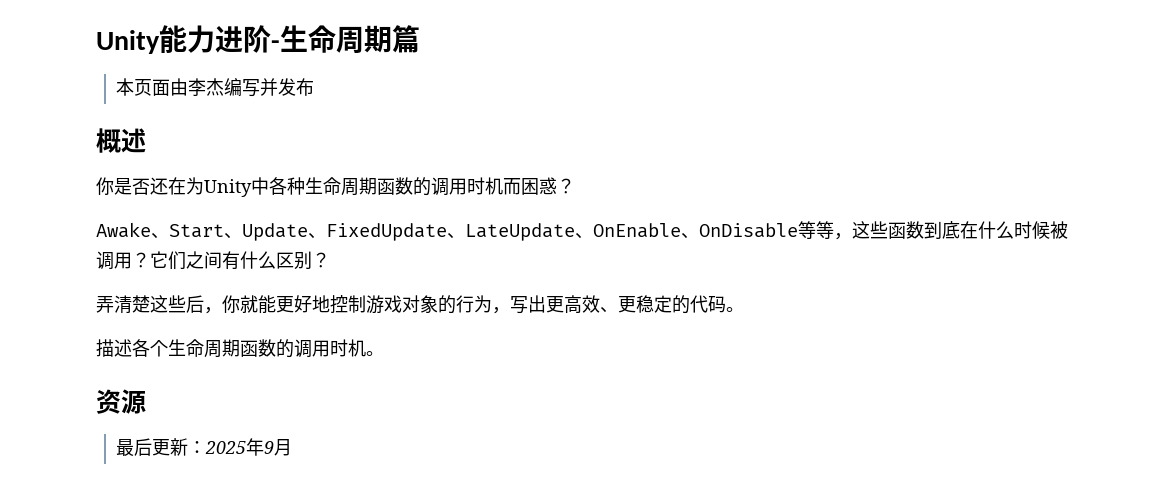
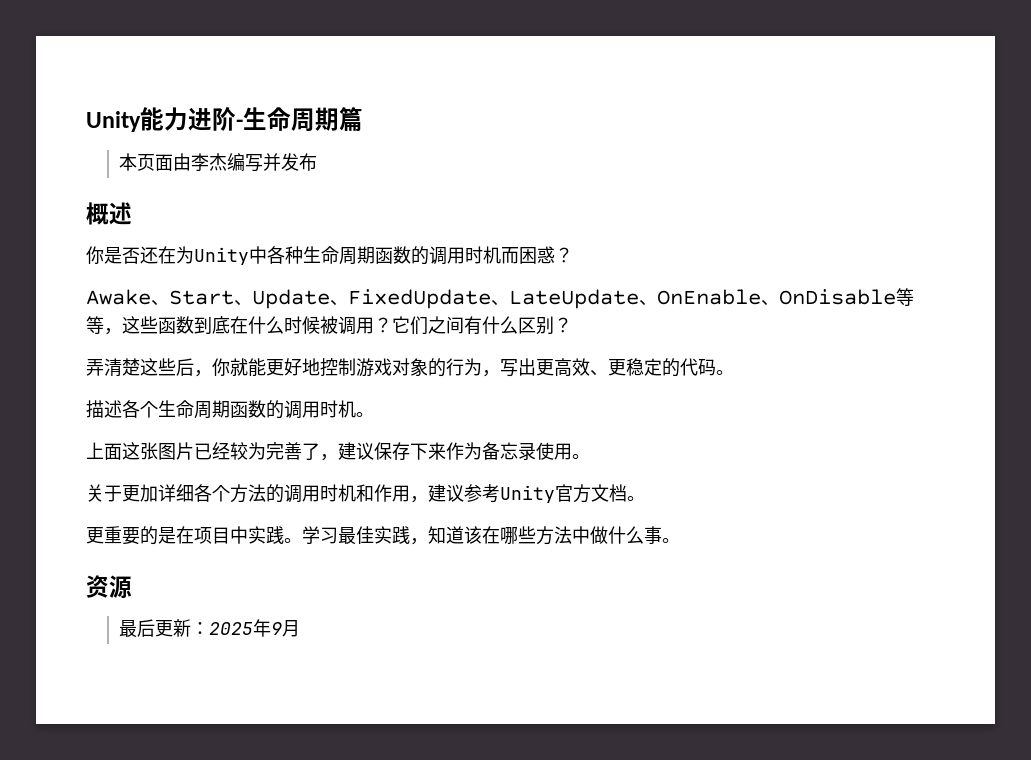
+ 上面这张图片已经较为完善了，建议保存下来作为备忘录使用。
+ 关于更加详细各个方法的调用时机和作用，建议参考Unity官方文档。
+ 更重要的是在项目中实践。学习最佳实践，知道该在哪些方法中做什么事。

